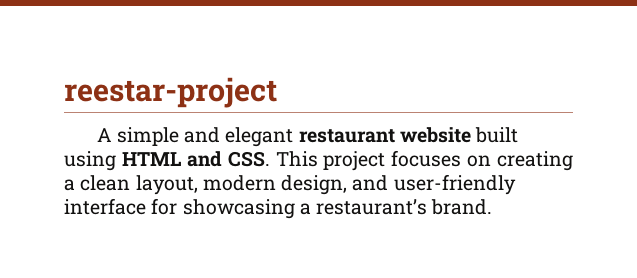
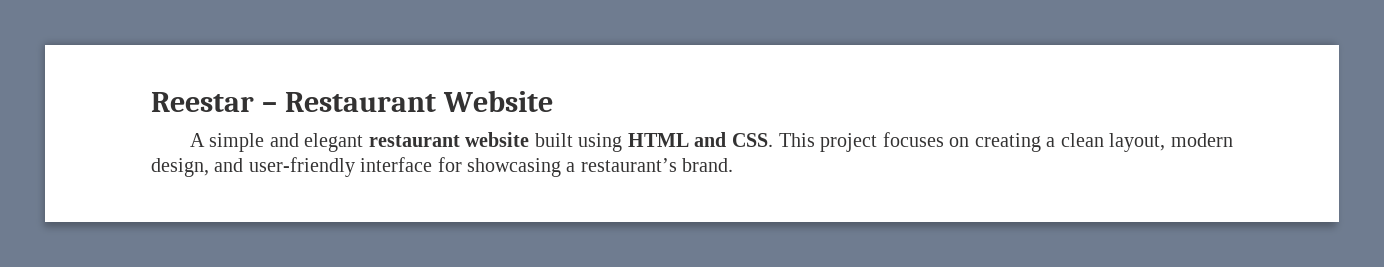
- reestar-project
+ Reestar – Restaurant Website

